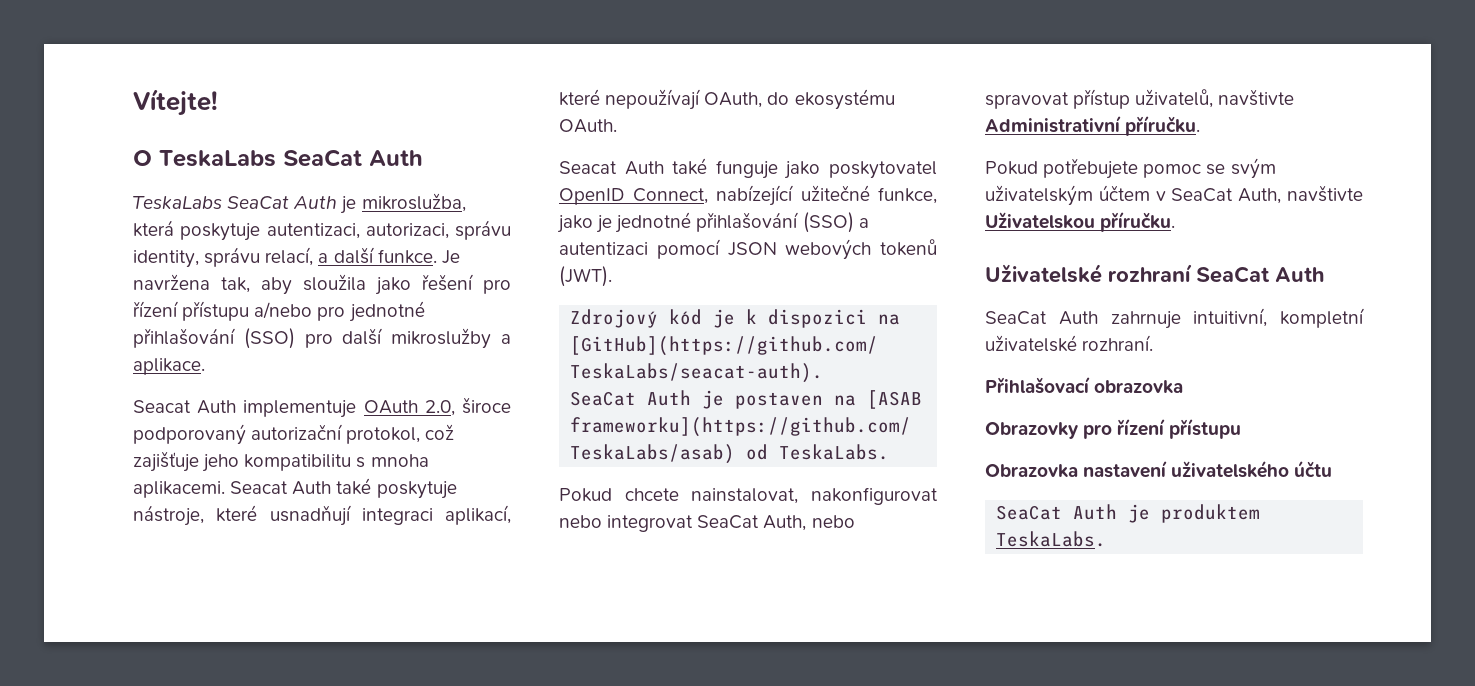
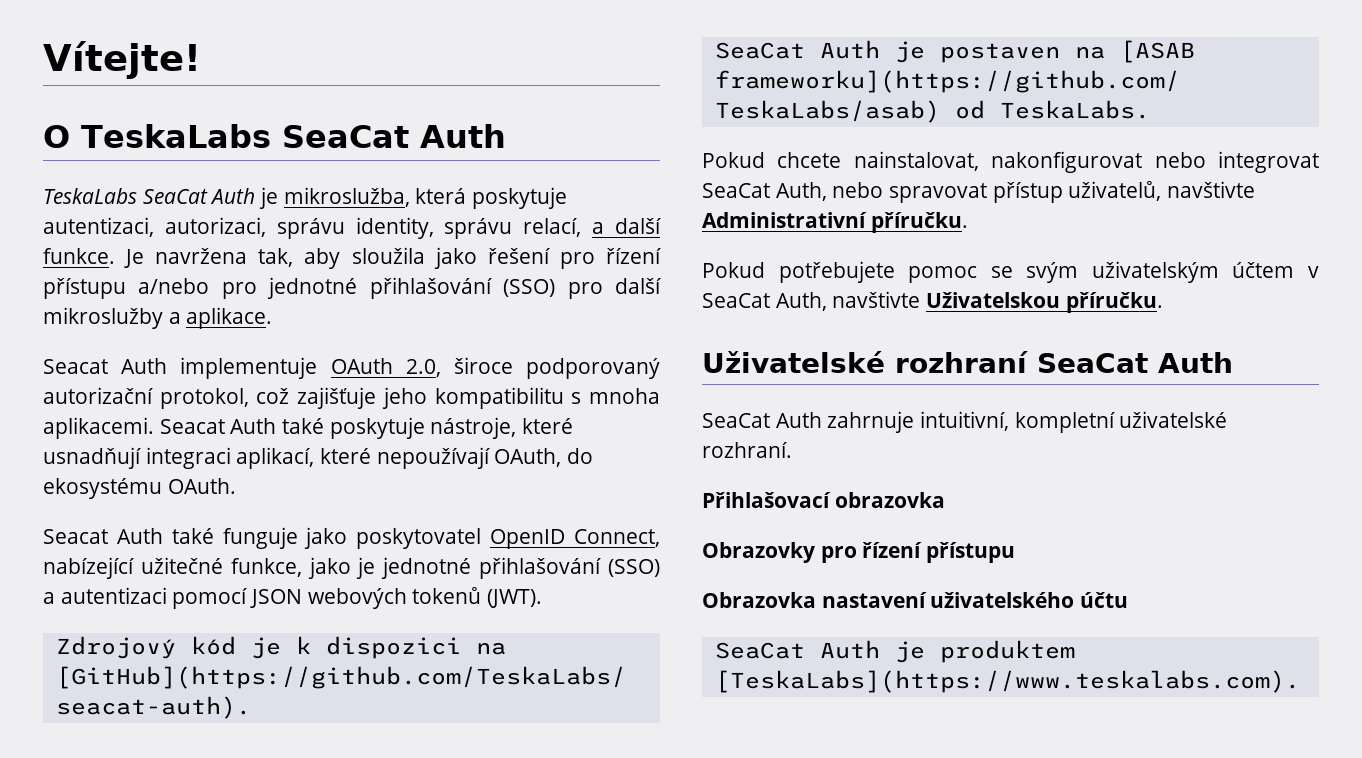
- SeaCat Auth je produktem TeskaLabs.
+ SeaCat Auth je produktem [TeskaLabs](https://www.teskalabs.com).

